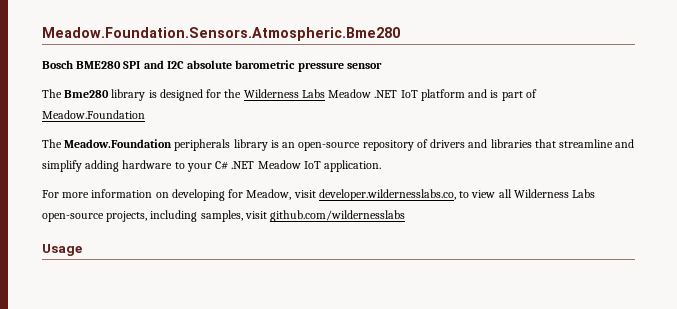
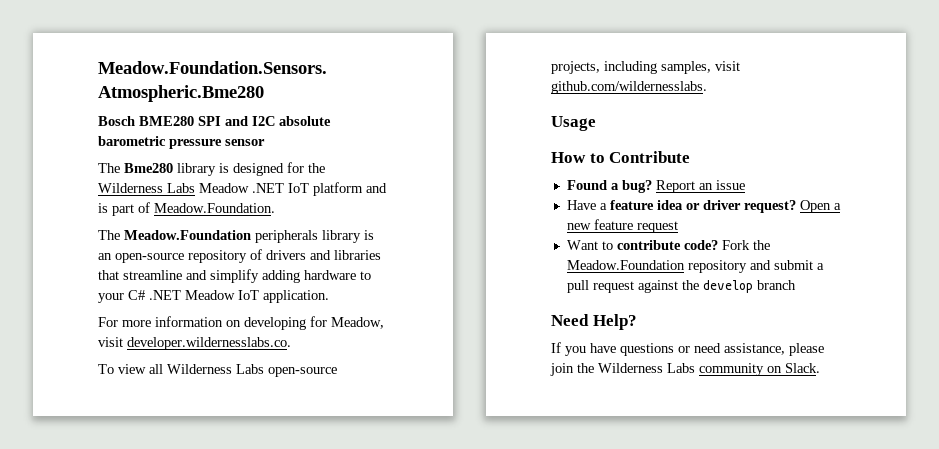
- The Bme280 library is designed for the Wilderness Labs Meadow .NET IoT platform and is part of Meadow.Foundation
+ The Bme280 library is designed for the Wilderness Labs Meadow .NET IoT platform and is part of Meadow.Foundation.
- For more information on developing for Meadow, visit developer.wildernesslabs.co, to view all Wilderness Labs open-source projects, including samples, visit github.com/wildernesslabs
+ For more information on developing for Meadow, visit developer.wildernesslabs.co.
+ To view all Wilderness Labs open-source projects, including samples, visit github.com/wildernesslabs.
+ How to Contribute
+ Found a bug? Report an issue
+ Have a feature idea or driver request? Open a new feature request
+ Want to contribute code? Fork the Meadow.Foundation repository and submit a pull request against the develop branch
+ Need Help?
+ If you have questions or need assistance, please join the Wilderness Labs community on Slack.

